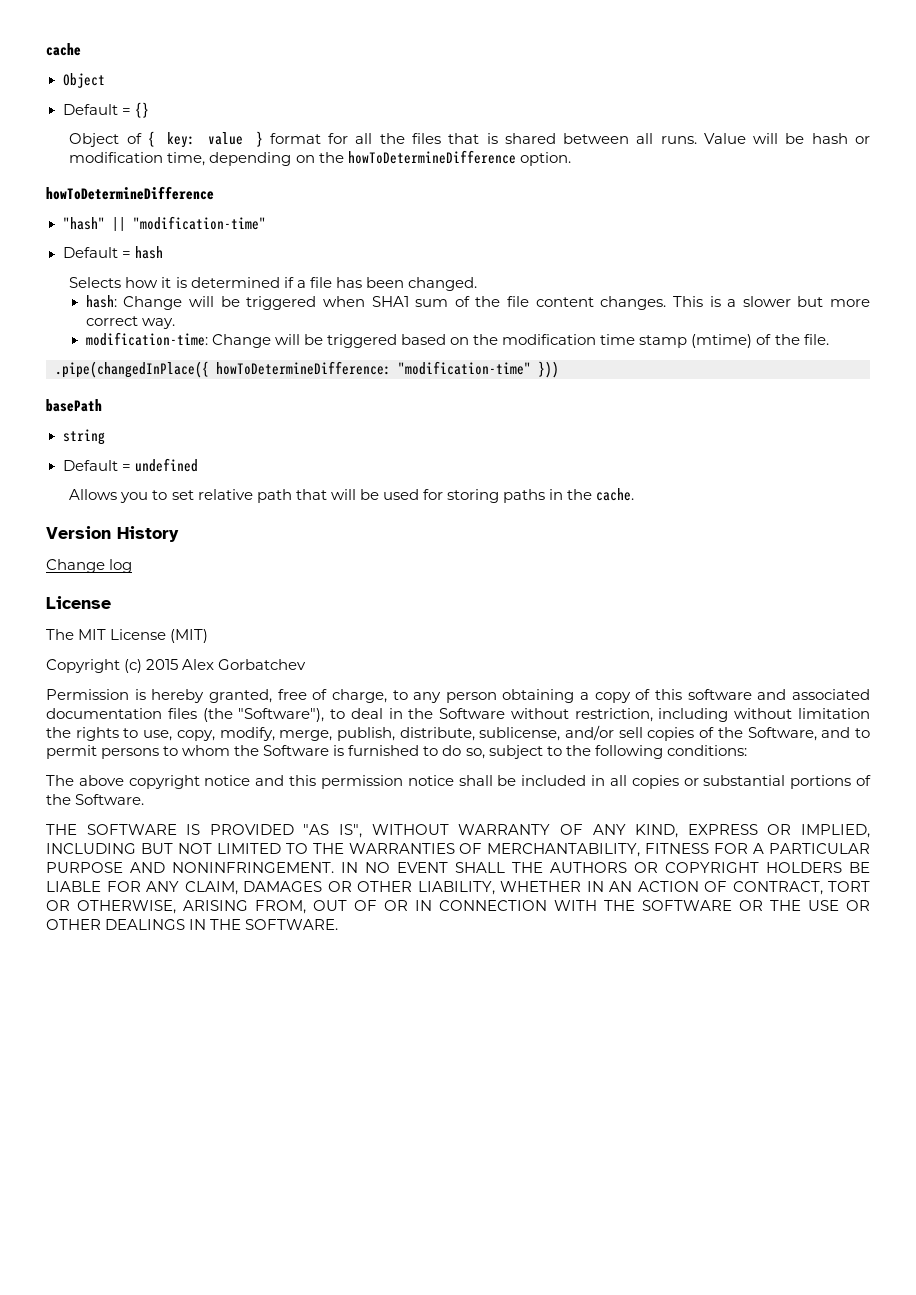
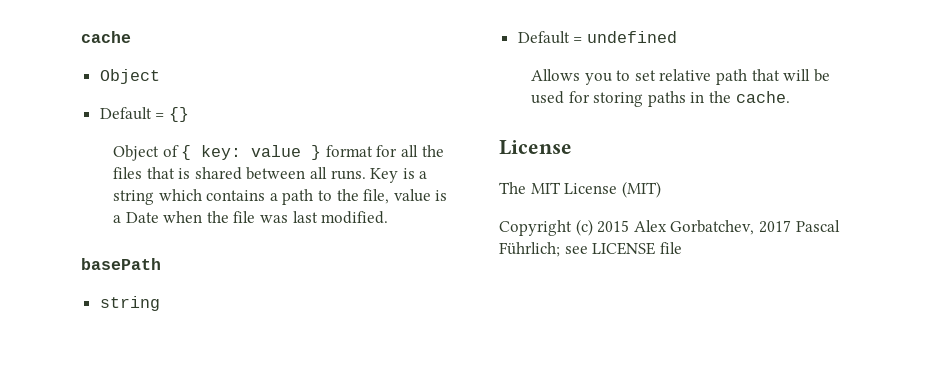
- Value will be hash or modification time, depending on the howToDetermineDifference option.
- howToDetermineDifference
- "hash" || "modification-time"
- Default = hash
- Selects how it is determined if a file has been changed.
- hash: Change will be triggered when SHA1 sum of the file content changes. This is a slower but more correct way.
- modification-time: Change will be triggered based on the modification time stamp (mtime) of the file.
- .pipe(changedInPlace({ howToDetermineDifference: "modification-time" }))
+ Key is a string which contains a path to the file, value is a Date when the file was last modified.
- Version History
- Change log
- Copyright (c) 2015 Alex Gorbatchev
- Permission is hereby granted, free of charge, to any person obtaining a copy of this software and associated documentation files (the "Software"), to deal in the Software without restriction, including without limitation the rights to use, copy, modify, merge, publish, distribute, sublicense, and/or sell copies of the Software, and to permit persons to whom the Software is furnished to do so, subject to the following conditions:
- The above copyright notice and this permission notice shall be included in all copies or substantial portions of the Software.
- THE SOFTWARE IS PROVIDED "AS IS", WITHOUT WARRANTY OF ANY KIND, EXPRESS OR IMPLIED, INCLUDING BUT NOT LIMITED TO THE WARRANTIES OF MERCHANTABILITY, FITNESS FOR A PARTICULAR PURPOSE AND NONINFRINGEMENT. IN NO EVENT SHALL THE AUTHORS OR COPYRIGHT HOLDERS BE LIABLE FOR ANY CLAIM, DAMAGES OR OTHER LIABILITY, WHETHER IN AN ACTION OF CONTRACT, TORT OR OTHERWISE, ARISING FROM, OUT OF OR IN CONNECTION WITH THE SOFTWARE OR THE USE OR OTHER DEALINGS IN THE SOFTWARE.
+ Copyright (c) 2015 Alex Gorbatchev, 2017 Pascal Führlich; see LICENSE file

